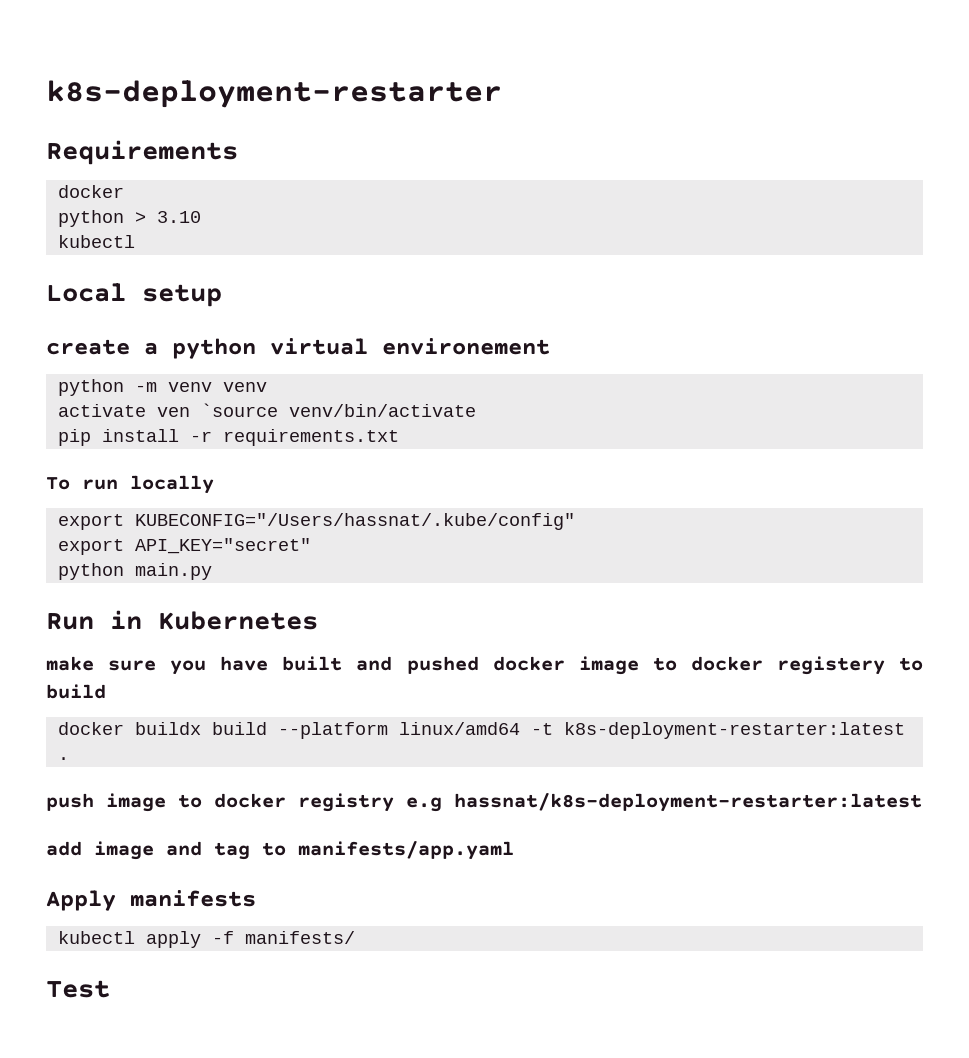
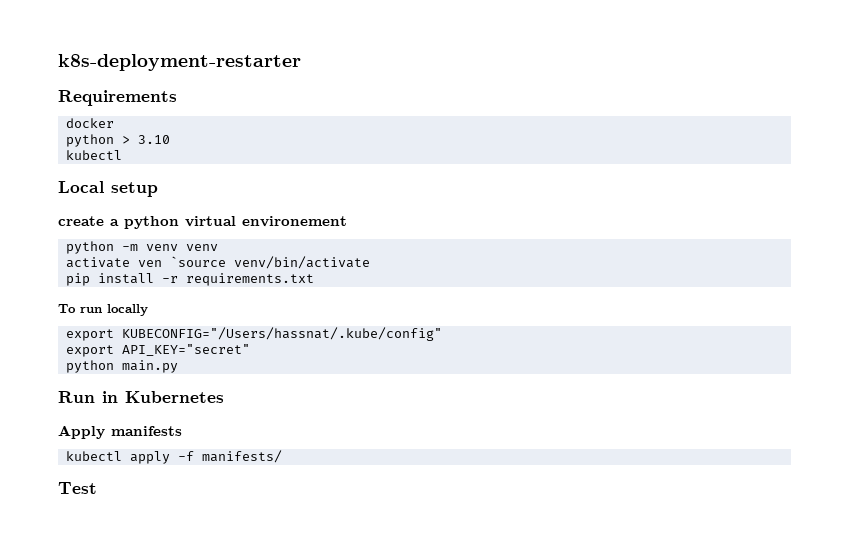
- make sure you have built and pushed docker image to docker registery to build
- docker buildx build --platform linux/amd64 -t k8s-deployment-restarter:latest .
- push image to docker registry e.g hassnat/k8s-deployment-restarter:latest
- add image and tag to manifests/app.yaml

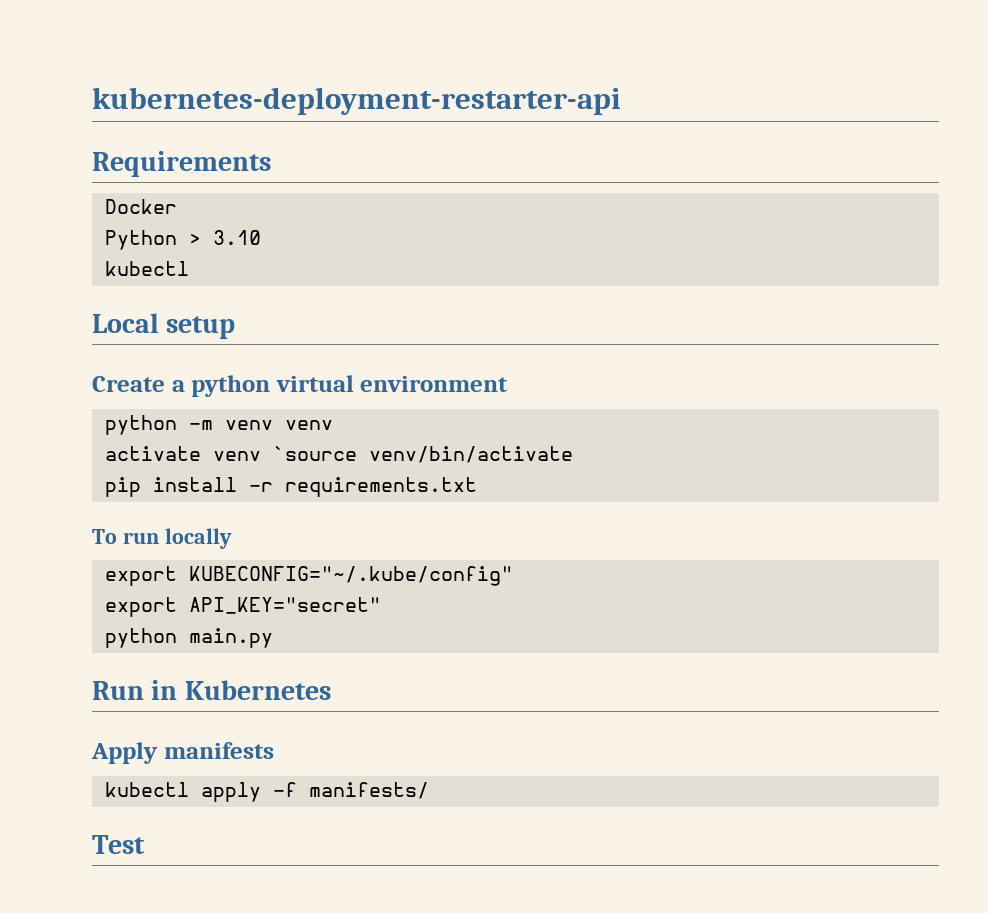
- k8s-deployment-restarter
+ kubernetes-deployment-restarter-api
- docker
- python > 3.10
+ Docker
+ Python > 3.10
- create a python virtual environement
+ Create a python virtual environment
- activate ven `source venv/bin/activate
+ activate venv `source venv/bin/activate
- export KUBECONFIG="/Users/hassnat/.kube/config"
+ export KUBECONFIG="~/.kube/config"

